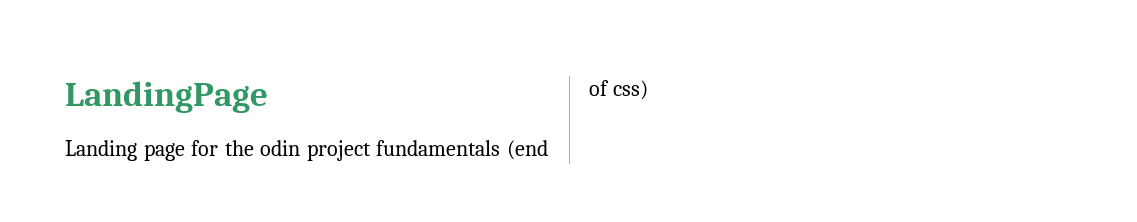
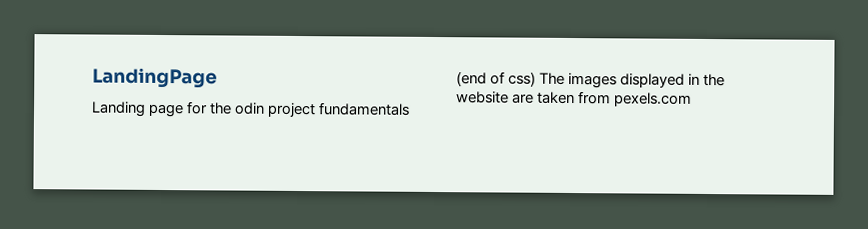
- Landing page for the odin project fundamentals (end of css)
+ Landing page for the odin project fundamentals (end of css) The images displayed in the website are taken from pexels.com

